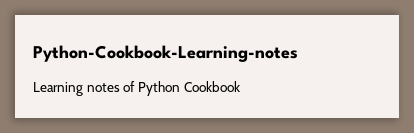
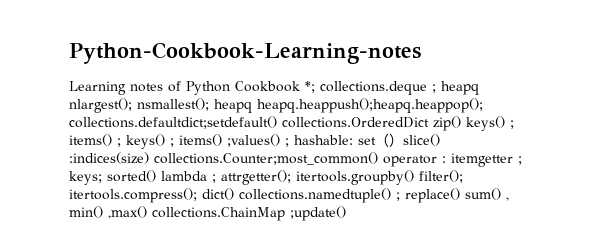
- Learning notes of Python Cookbook
+ Learning notes of Python Cookbook *; collections.deque ; heapq nlargest(); nsmallest(); heapq heapq.heappush();heapq.heappop(); collections.defaultdict;setdefault() collections.OrderedDict zip() keys() ; items() ; keys() ; items() ;values() ; hashable: set（）slice() :indices(size) collections.Counter;most_common() operator : itemgetter ; keys; sorted() lambda ; attrgetter(); itertools.groupby() filter(); itertools.compress(); dict() collections.namedtuple() ; replace() sum() , min() ,max() collections.ChainMap ;update()

